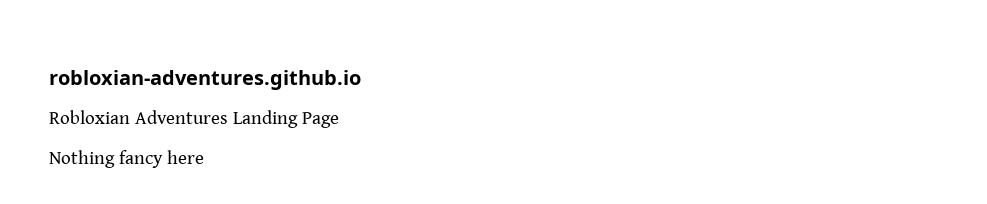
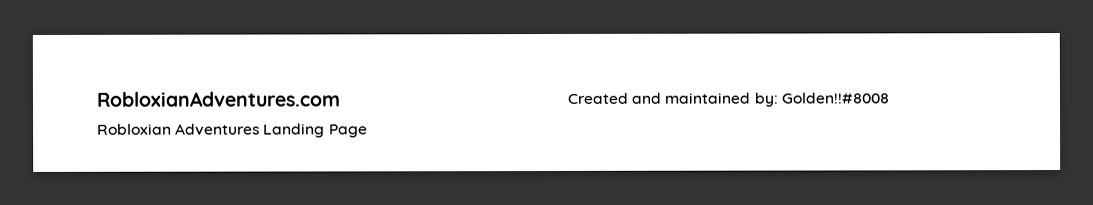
- robloxian-adventures.github.io
+ RobloxianAdventures.com
- Nothing fancy here
+ Created and maintained by: Golden!!#8008

